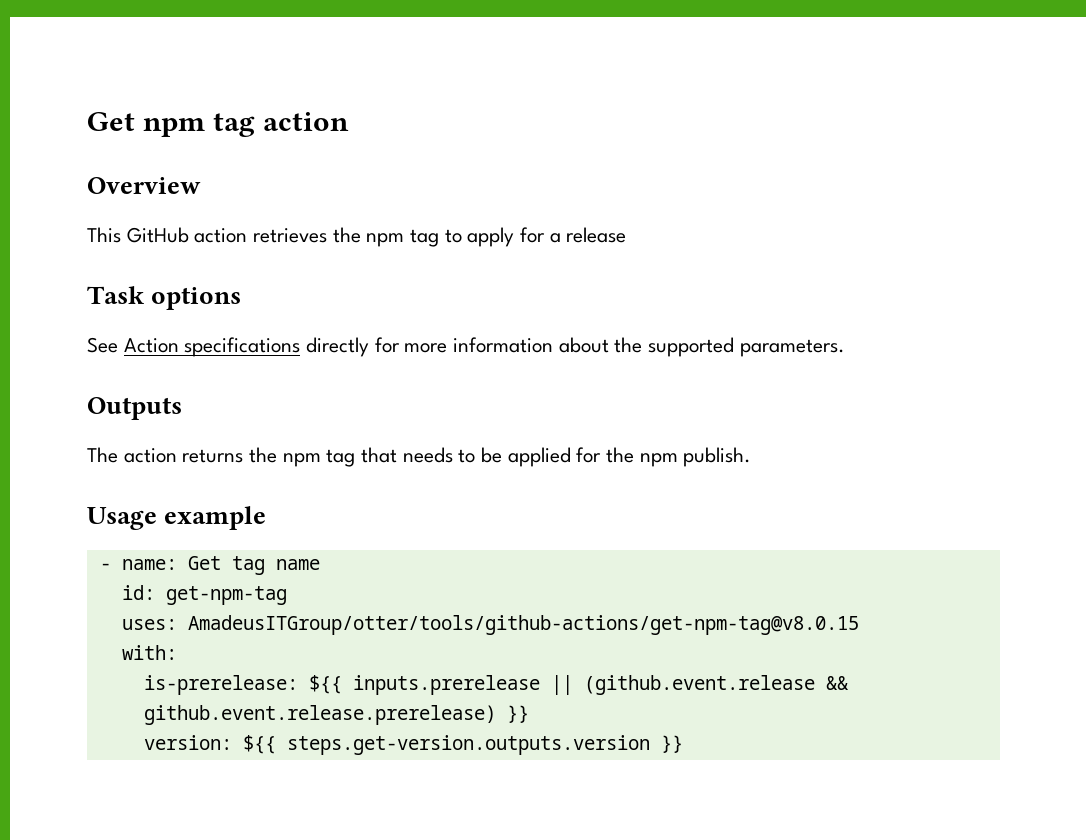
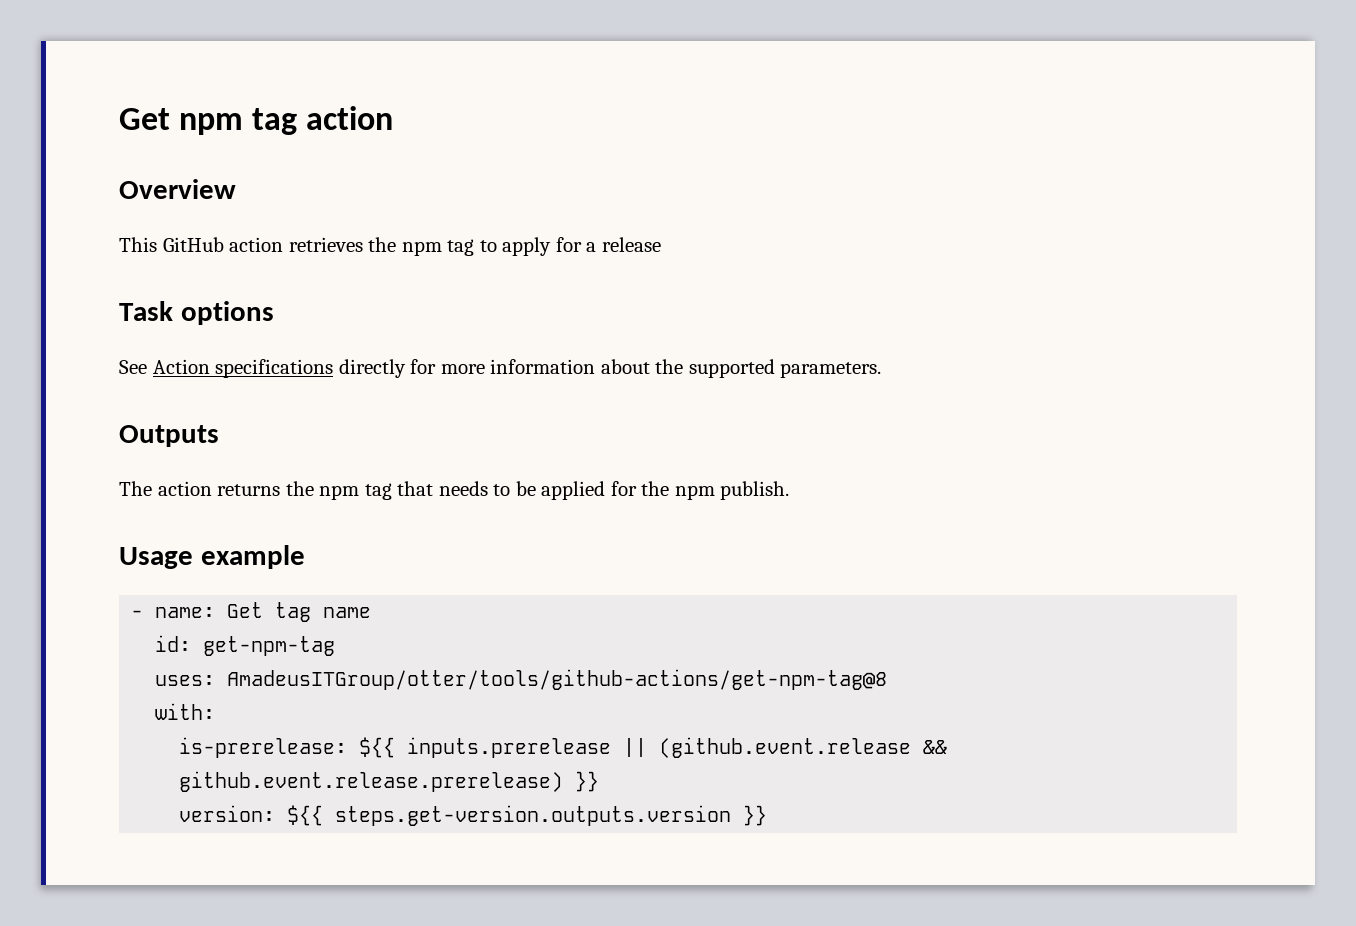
- uses: AmadeusITGroup/otter/tools/github-actions/get-npm-tag@v8.0.15
+ uses: AmadeusITGroup/otter/tools/github-actions/get-npm-tag@8

